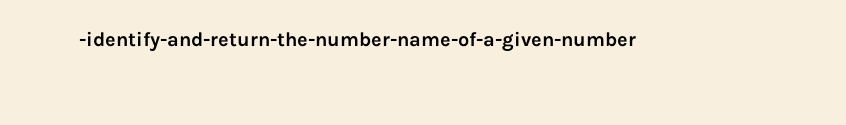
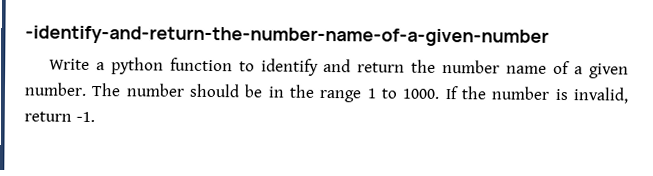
+ Write a python function to identify and return the number name of a given number. The number should be in the range 1 to 1000. If the number is invalid, return -1.

